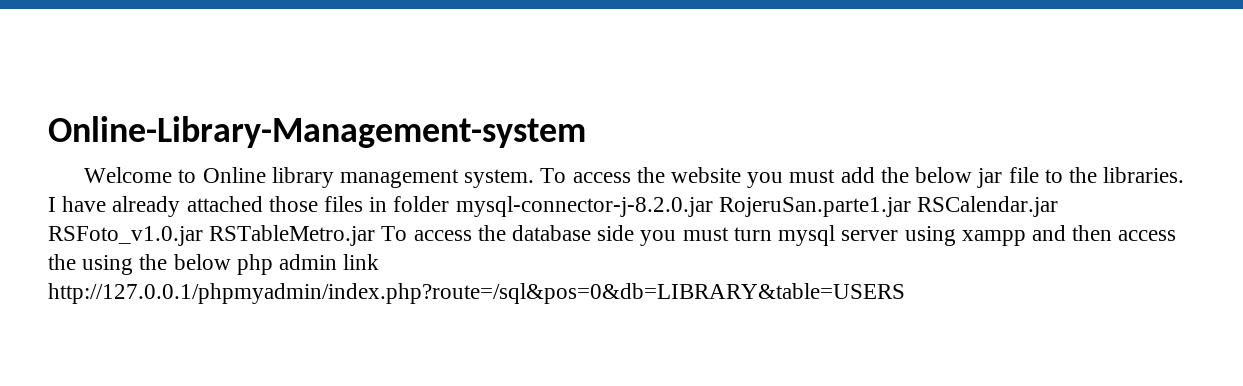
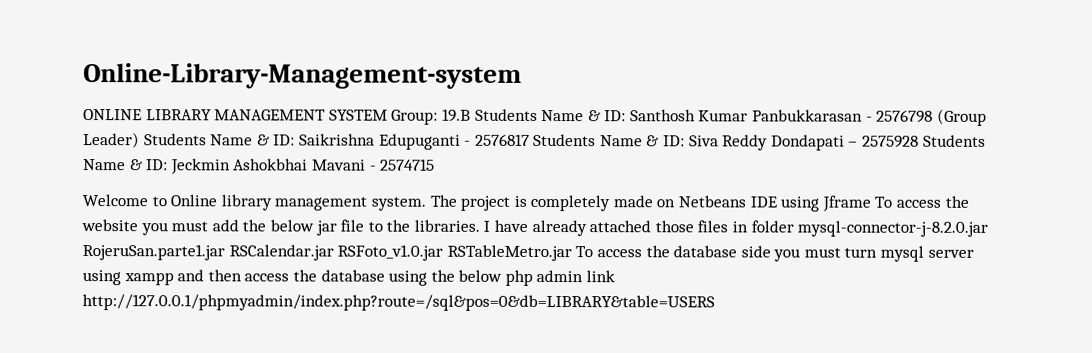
+ ONLINE LIBRARY MANAGEMENT SYSTEM Group: 19.B Students Name & ID: Santhosh Kumar Panbukkarasan - 2576798 (Group Leader) Students Name & ID: Saikrishna Edupuganti - 2576817 Students Name & ID: Siva Reddy Dondapati – 2575928 Students Name & ID: Jeckmin Ashokbhai Mavani - 2574715
- To access the website you must add the below jar file to the libraries.
+ The project is completely made on Netbeans IDE using Jframe To access the website you must add the below jar file to the libraries.
- I have already attached those files in folder mysql-connector-j-8.2.0.jar RojeruSan.parte1.jar RSCalendar.jar RSFoto_v1.0.jar RSTableMetro.jar To access the database side you must turn mysql server using xampp and then access the using the below php admin link http://127.0.0.1/phpmyadmin/index.php?route=/sql&pos=0&db=LIBRARY&table=USERS
+ I have already attached those files in folder mysql-connector-j-8.2.0.jar RojeruSan.parte1.jar RSCalendar.jar RSFoto_v1.0.jar RSTableMetro.jar To access the database side you must turn mysql server using xampp and then access the database using the below php admin link http://127.0.0.1/phpmyadmin/index.php?route=/sql&pos=0&db=LIBRARY&table=USERS

